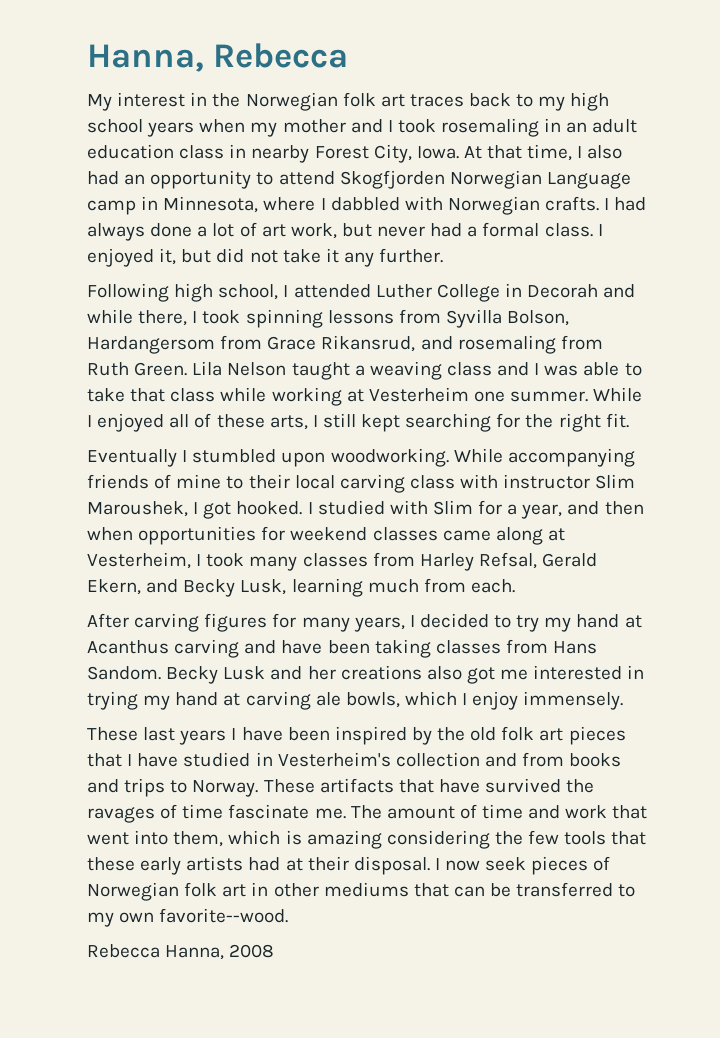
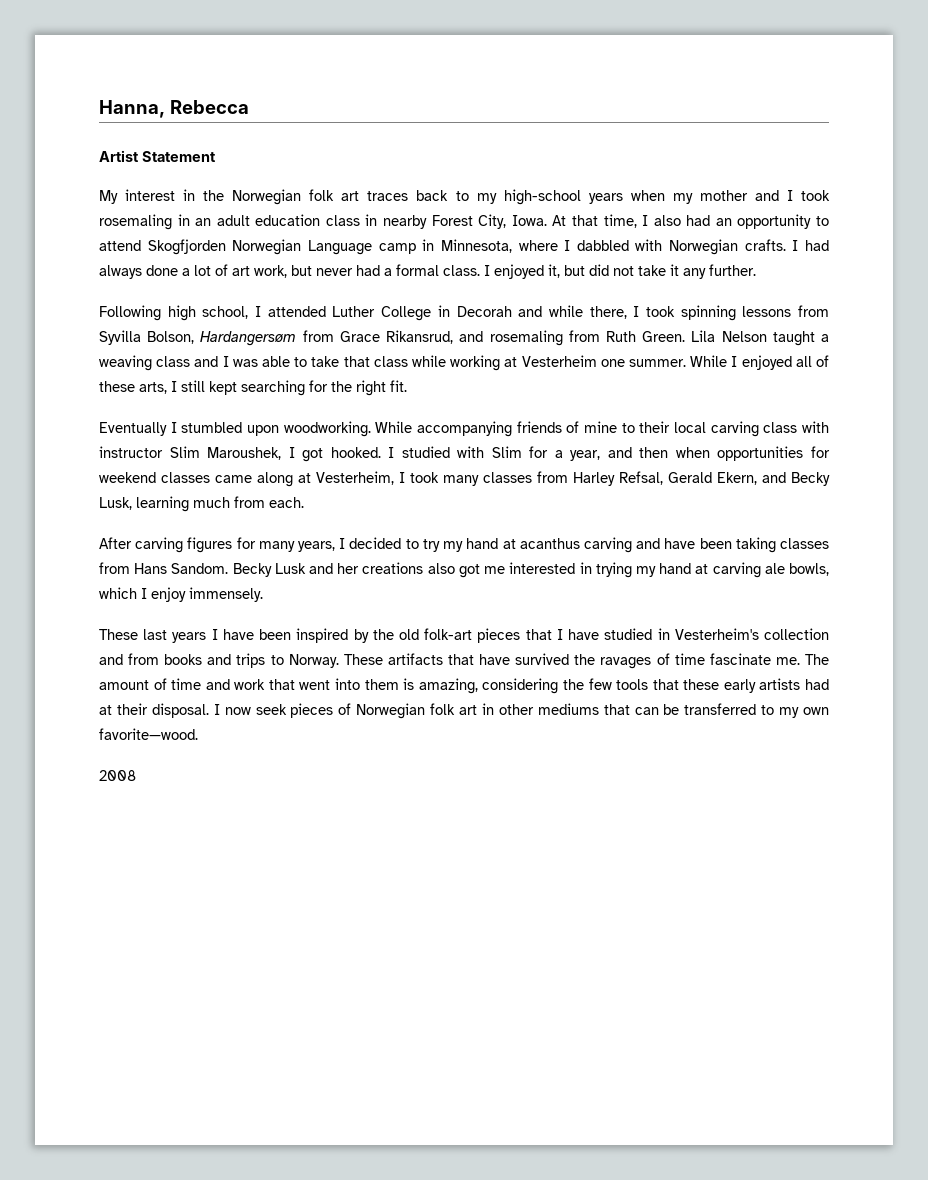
+ Artist Statement
- My interest in the Norwegian folk art traces back to my high school years when my mother and I took rosemaling in an adult education class in nearby Forest City, Iowa.
+ My interest in the Norwegian folk art traces back to my high-school years when my mother and I took rosemaling in an adult education class in nearby Forest City, Iowa.
- Following high school, I attended Luther College in Decorah and while there, I took spinning lessons from Syvilla Bolson, Hardangersom from Grace Rikansrud, and rosemaling from Ruth Green.
+ Following high school, I attended Luther College in Decorah and while there, I took spinning lessons from Syvilla Bolson, Hardangersøm from Grace Rikansrud, and rosemaling from Ruth Green.
- After carving figures for many years, I decided to try my hand at Acanthus carving and have been taking classes from Hans Sandom.
+ After carving figures for many years, I decided to try my hand at acanthus carving and have been taking classes from Hans Sandom.
- These last years I have been inspired by the old folk art pieces that I have studied in Vesterheim's collection and from books and trips to Norway.
+ These last years I have been inspired by the old folk-art pieces that I have studied in Vesterheim's collection and from books and trips to Norway.
- The amount of time and work that went into them, which is amazing considering the few tools that these early artists had at their disposal.
+ The amount of time and work that went into them is amazing, considering the few tools that these early artists had at their disposal.
- I now seek pieces of Norwegian folk art in other mediums that can be transferred to my own favorite--wood.
- Rebecca Hanna, 2008
+ I now seek pieces of Norwegian folk art in other mediums that can be transferred to my own favorite—wood.
+ 2008

